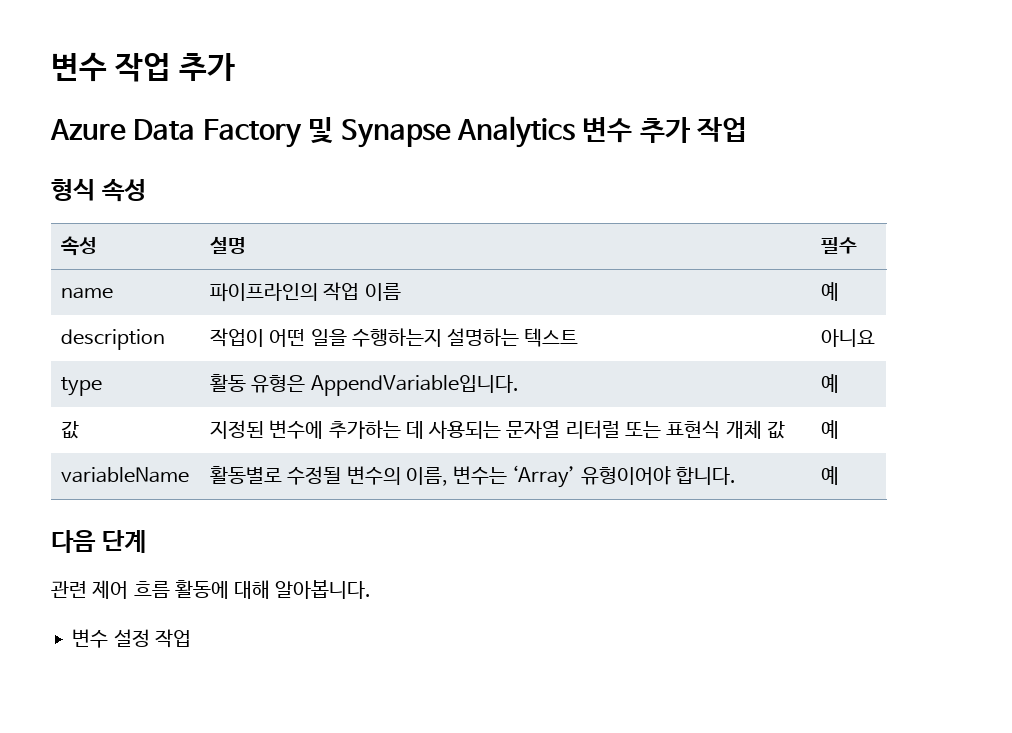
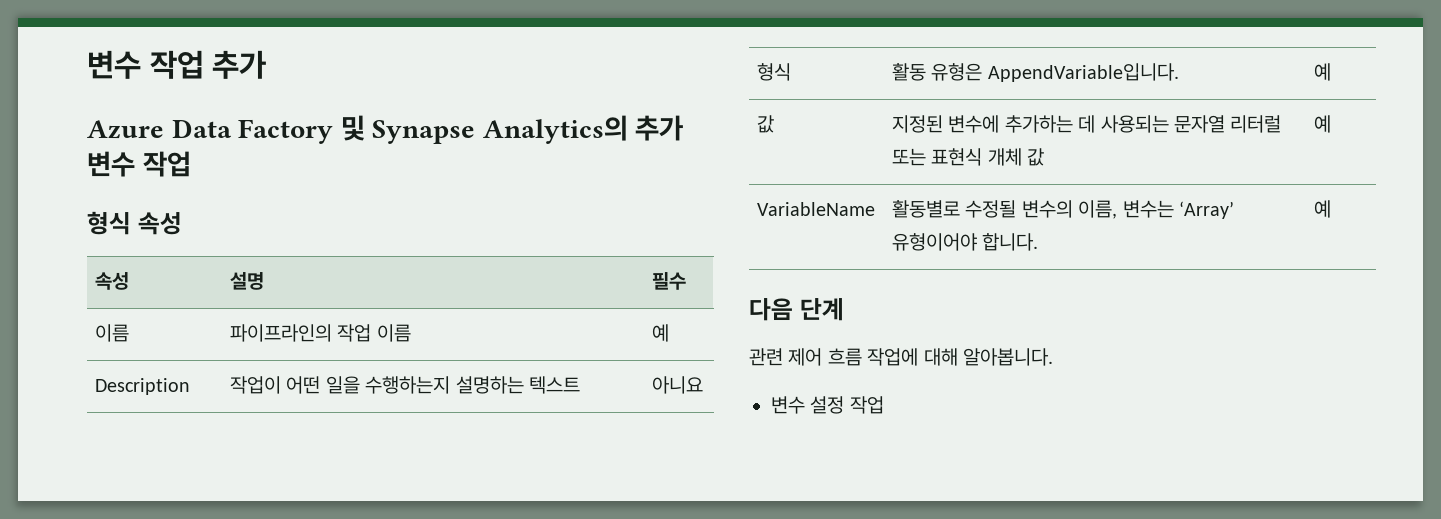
- Azure Data Factory 및 Synapse Analytics 변수 추가 작업
+ Azure Data Factory 및 Synapse Analytics의 추가 변수 작업
- name | 파이프라인의 작업 이름 | 예
+ 이름 | 파이프라인의 작업 이름 | 예
- description | 작업이 어떤 일을 수행하는지 설명하는 텍스트 | 아니요
+ Description | 작업이 어떤 일을 수행하는지 설명하는 텍스트 | 아니요
- type | 활동 유형은 AppendVariable입니다. | 예
+ 형식 | 활동 유형은 AppendVariable입니다. | 예
- variableName | 활동별로 수정될 변수의 이름, 변수는 ‘Array’ 유형이어야 합니다. | 예
+ VariableName | 활동별로 수정될 변수의 이름, 변수는 ‘Array’ 유형이어야 합니다. | 예
- 관련 제어 흐름 활동에 대해 알아봅니다.
+ 관련 제어 흐름 작업에 대해 알아봅니다.

